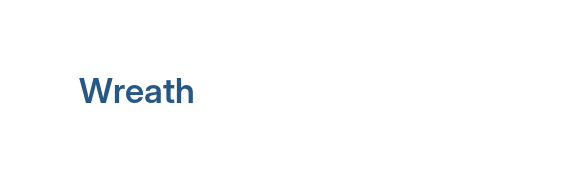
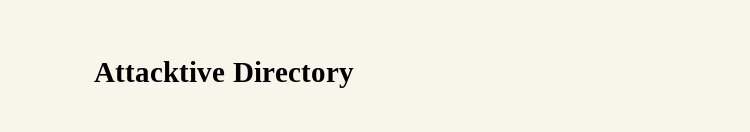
- Wreath
+ Attacktive Directory

